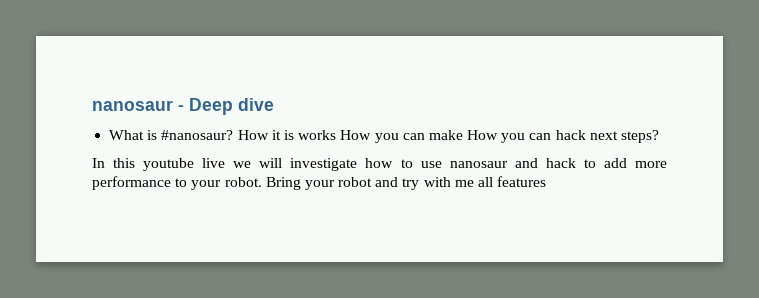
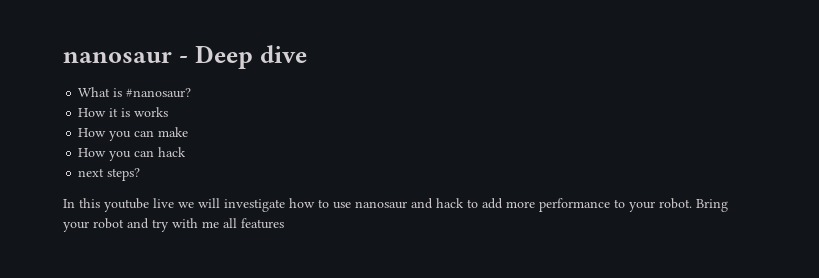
- What is #nanosaur? How it is works How you can make How you can hack next steps?
+ What is #nanosaur?
+ How it is works
+ How you can make
+ How you can hack
+ next steps?

